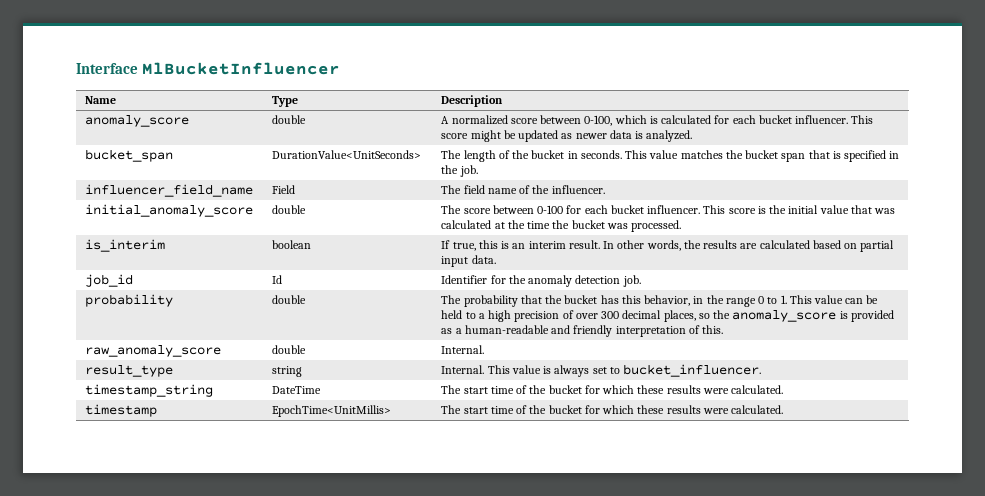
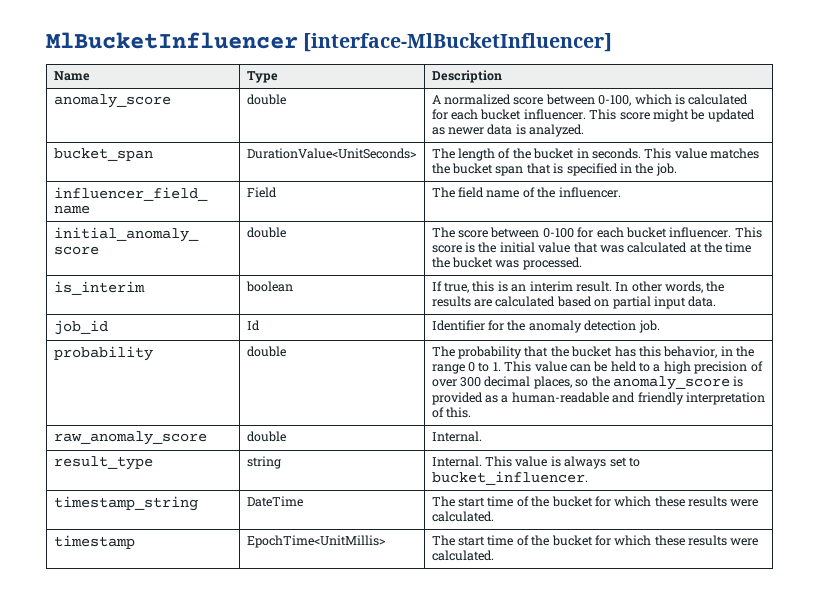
- Interface MlBucketInfluencer
+ MlBucketInfluencer [interface-MlBucketInfluencer]

